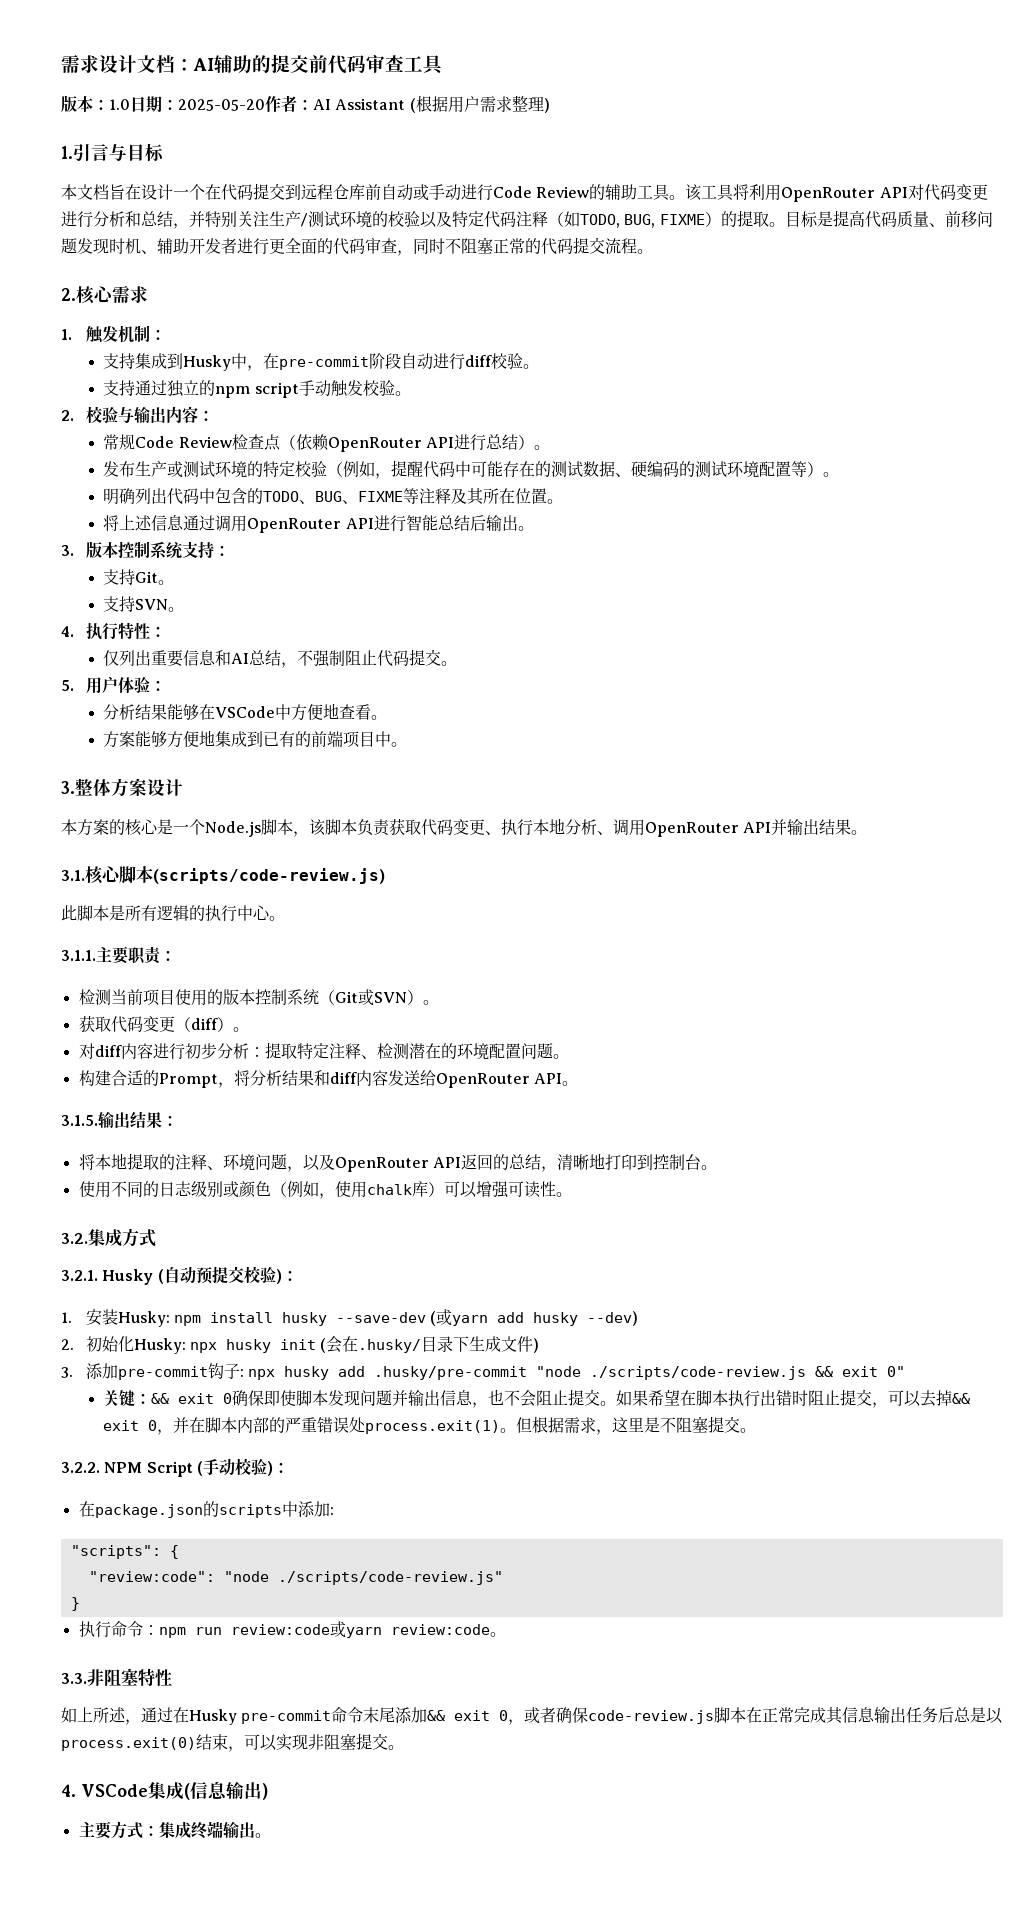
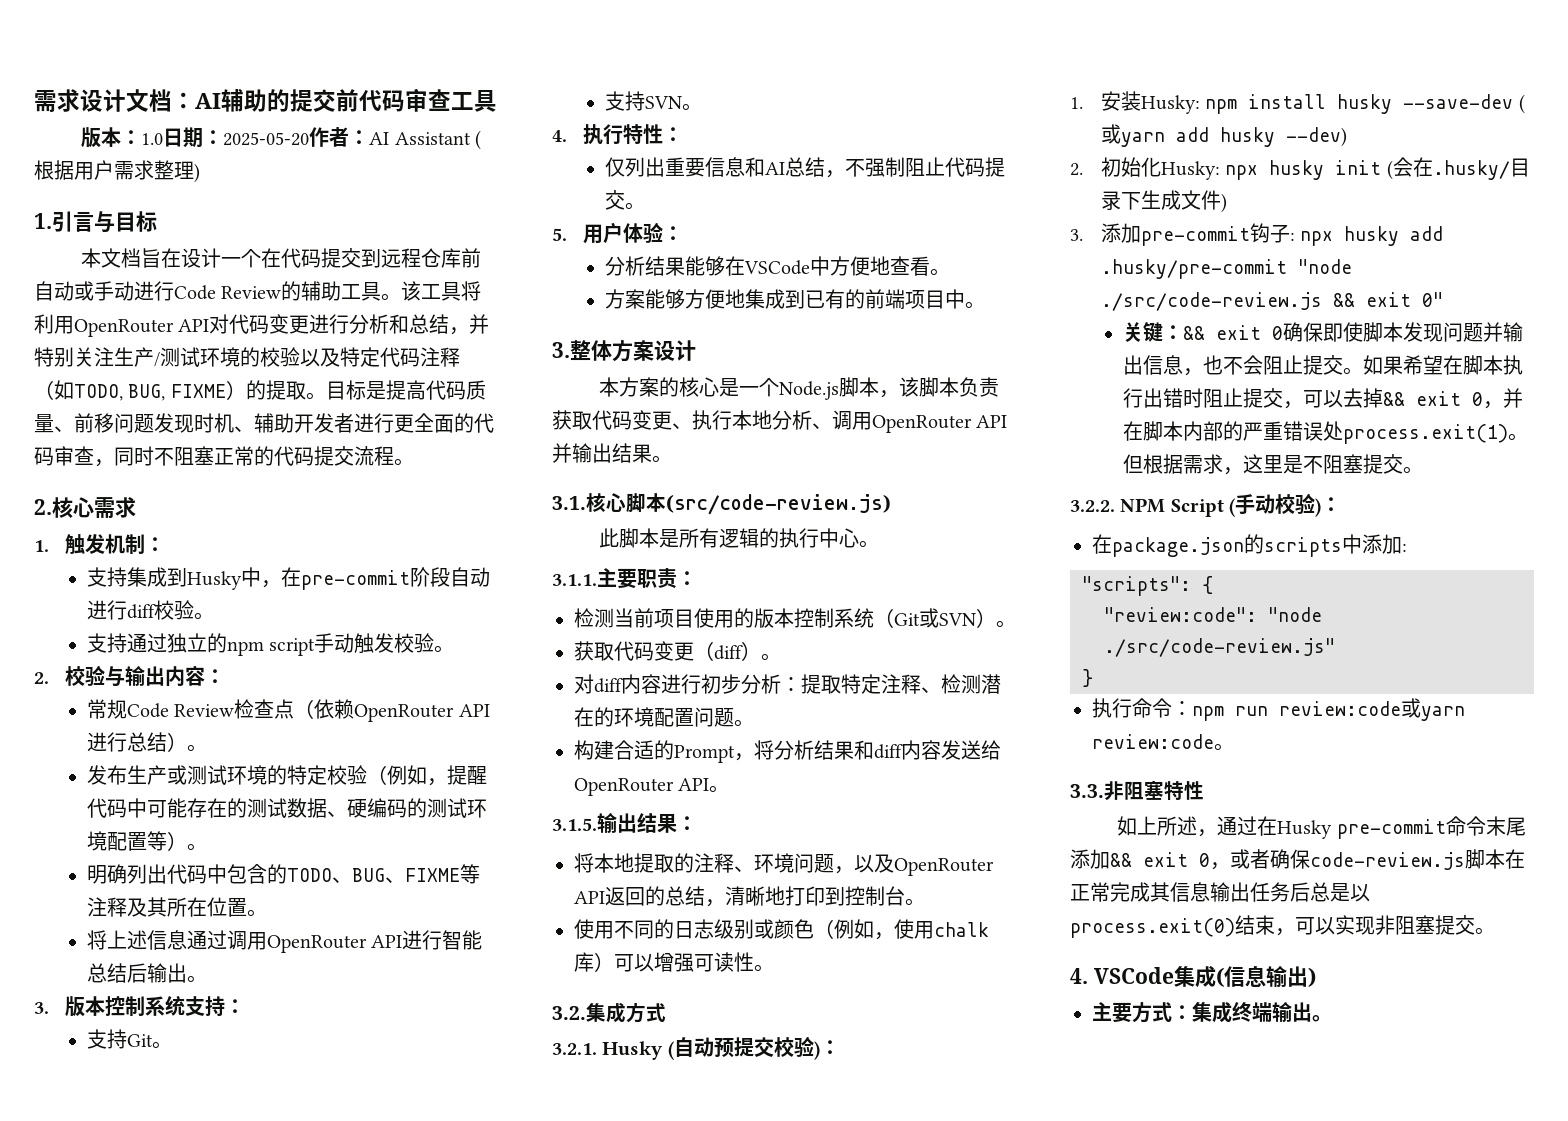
- 3.1.核心脚本(scripts/code-review.js)
+ 3.1.核心脚本(src/code-review.js)
- 3.添加pre-commit钩子: npx husky add .husky/pre-commit "node ./scripts/code-review.js && exit 0"
+ 3.添加pre-commit钩子: npx husky add .husky/pre-commit "node ./src/code-review.js && exit 0"
- "review:code": "node ./scripts/code-review.js"
+ "review:code": "node ./src/code-review.js"

